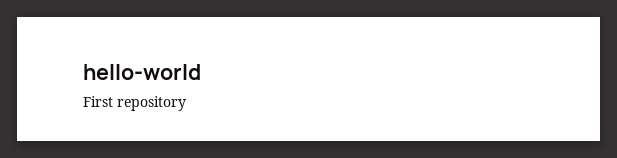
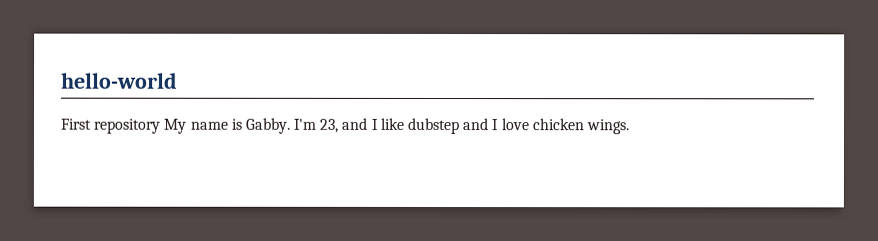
- First repository
+ First repository My name is Gabby. I'm 23, and I like dubstep and I love chicken wings.

